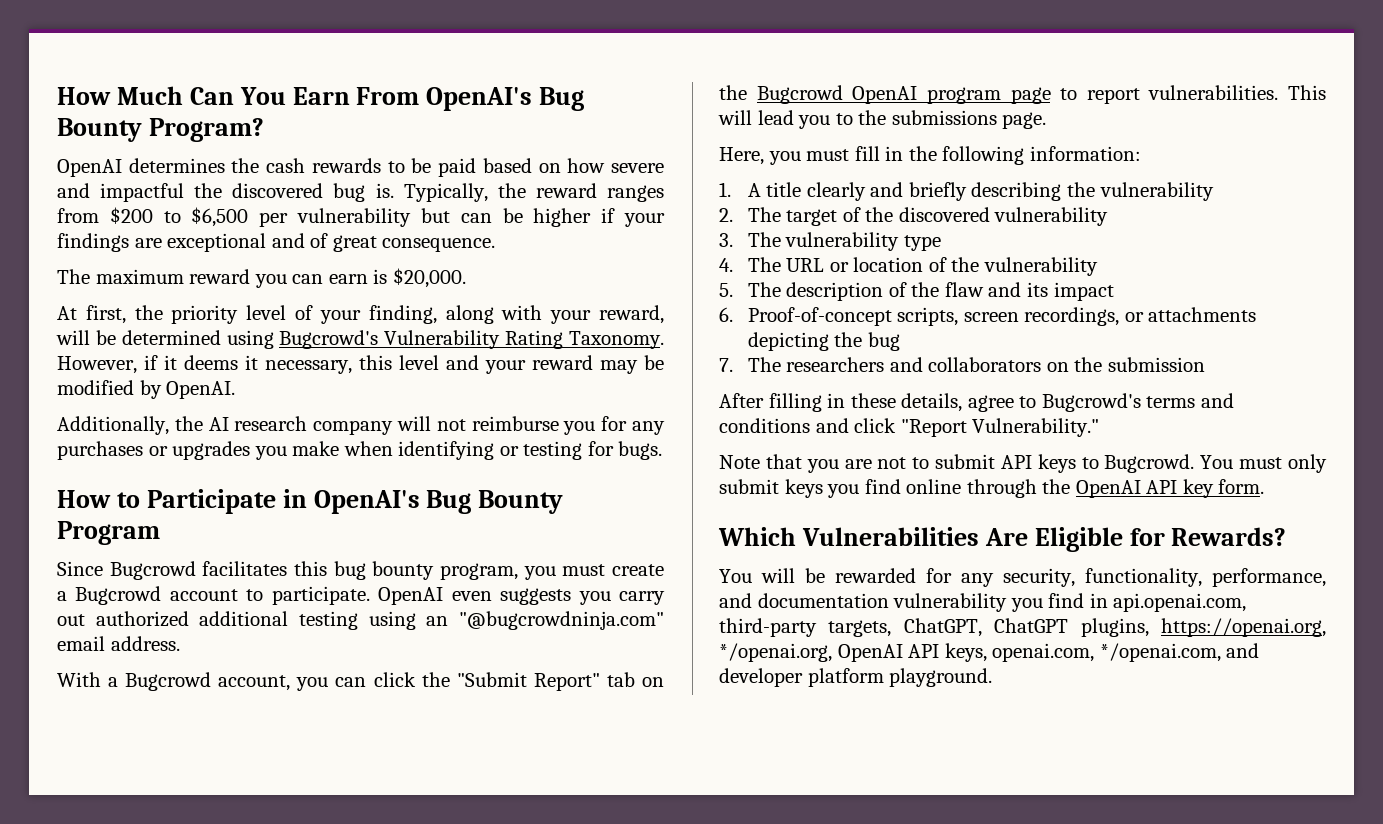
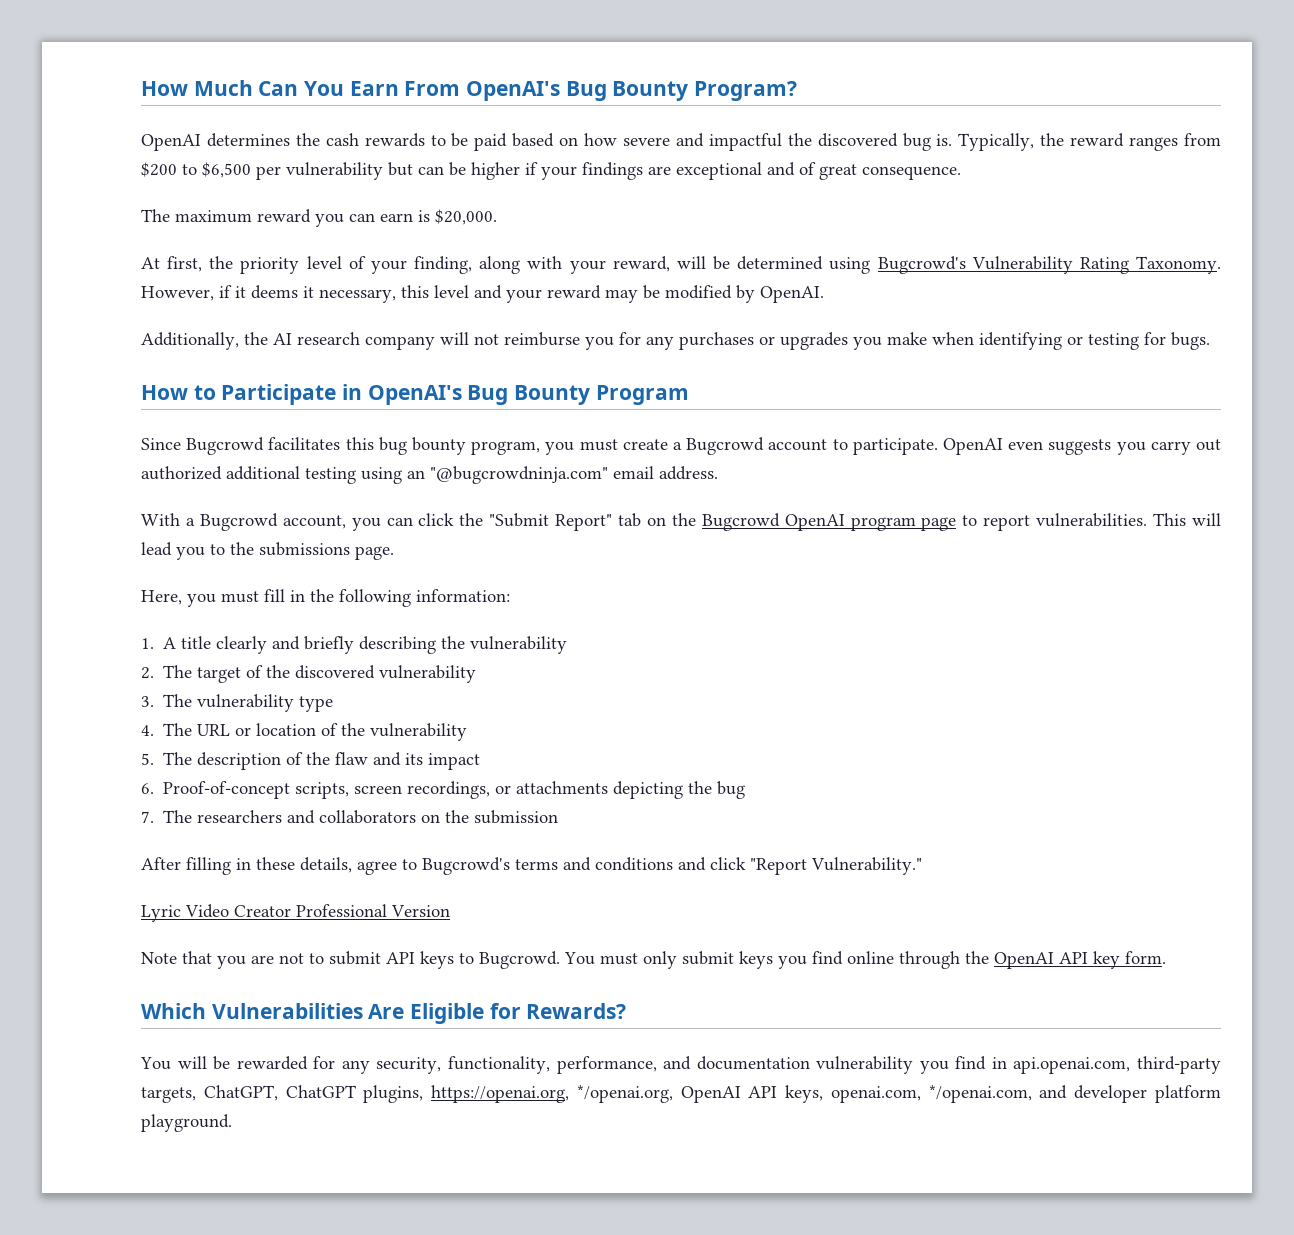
+ Lyric Video Creator Professional Version

